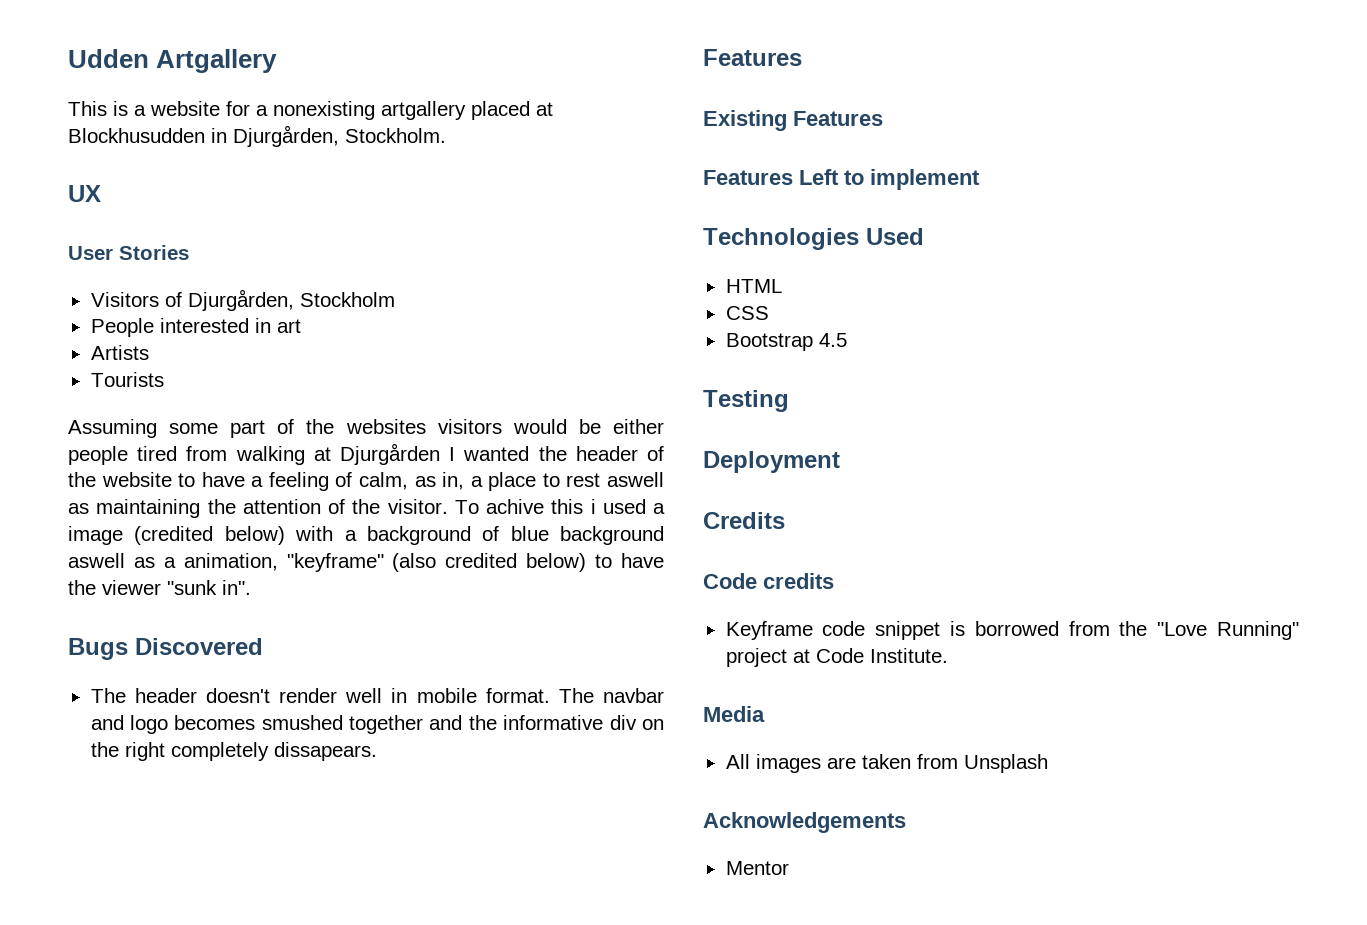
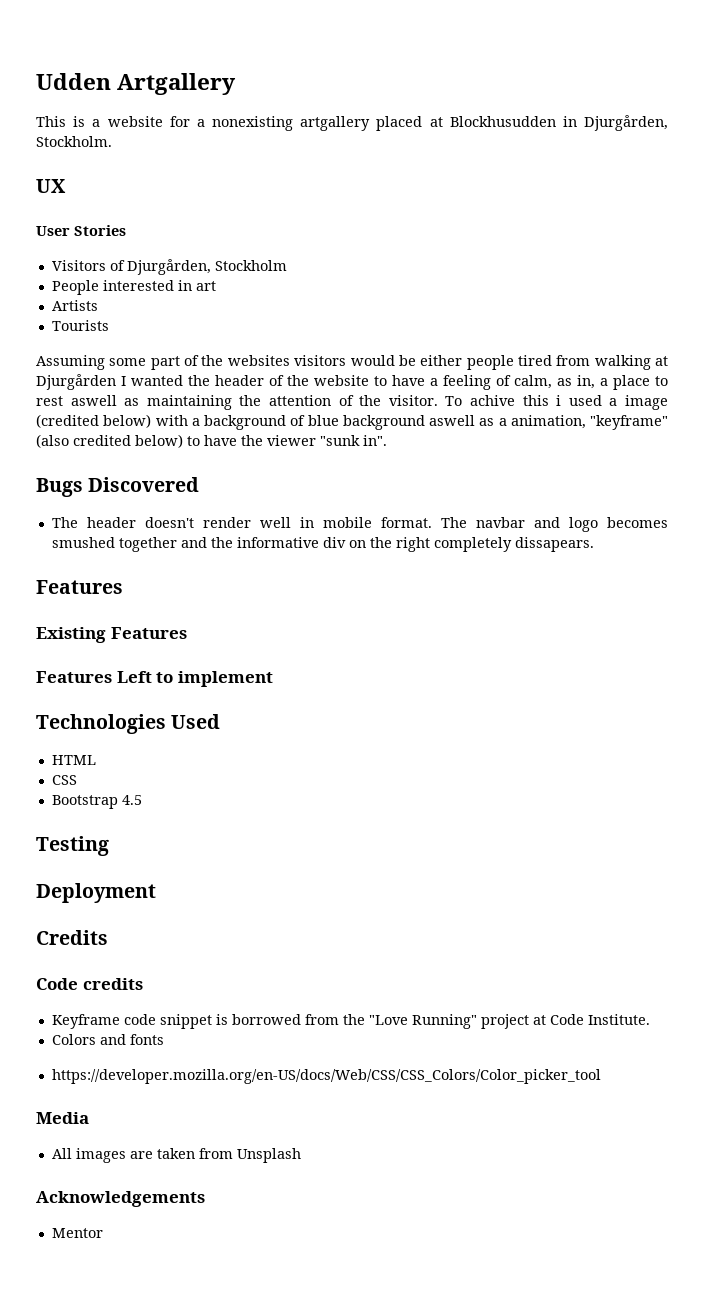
+ Colors and fonts
+ https://developer.mozilla.org/en-US/docs/Web/CSS/CSS_Colors/Color_picker_tool

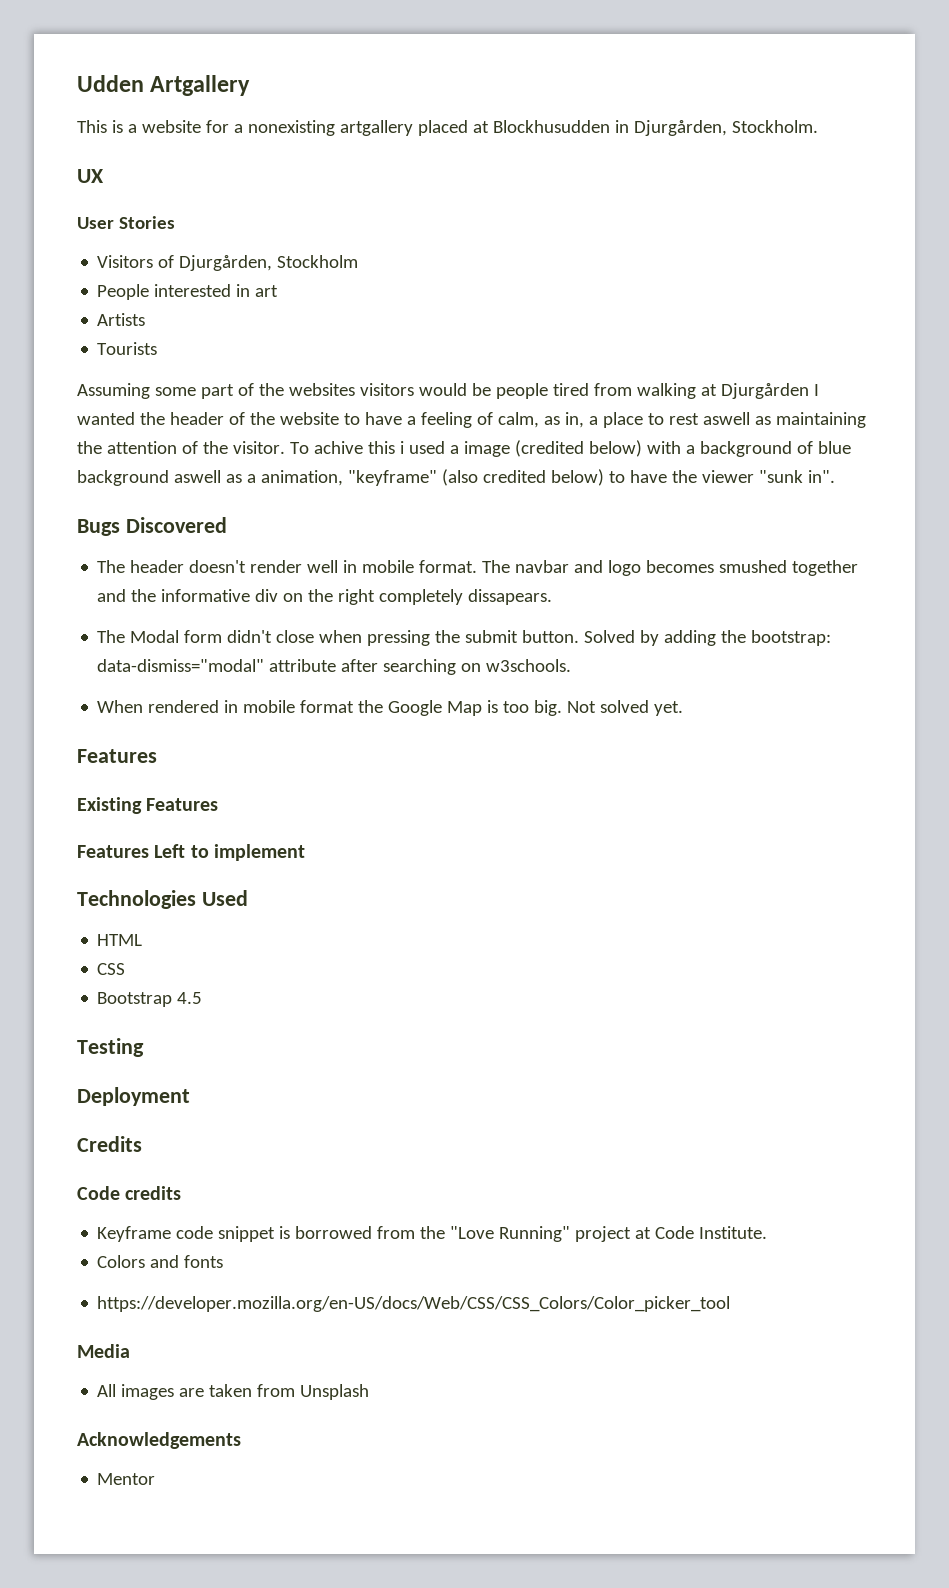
- Assuming some part of the websites visitors would be either people tired from walking at Djurgården I wanted the header of the website to have a feeling of calm, as in, a place to rest aswell as maintaining the attention of the visitor.
+ Assuming some part of the websites visitors would be people tired from walking at Djurgården I wanted the header of the website to have a feeling of calm, as in, a place to rest aswell as maintaining the attention of the visitor.
+ The Modal form didn't close when pressing the submit button. Solved by adding the bootstrap: data-dismiss="modal" attribute after searching on w3schools.
+ When rendered in mobile format the Google Map is too big. Not solved yet.

